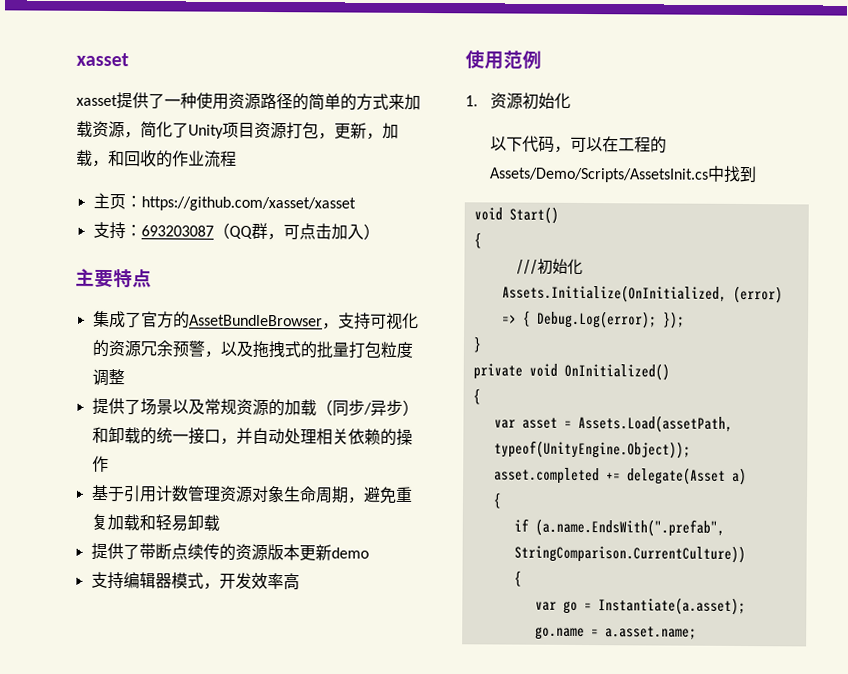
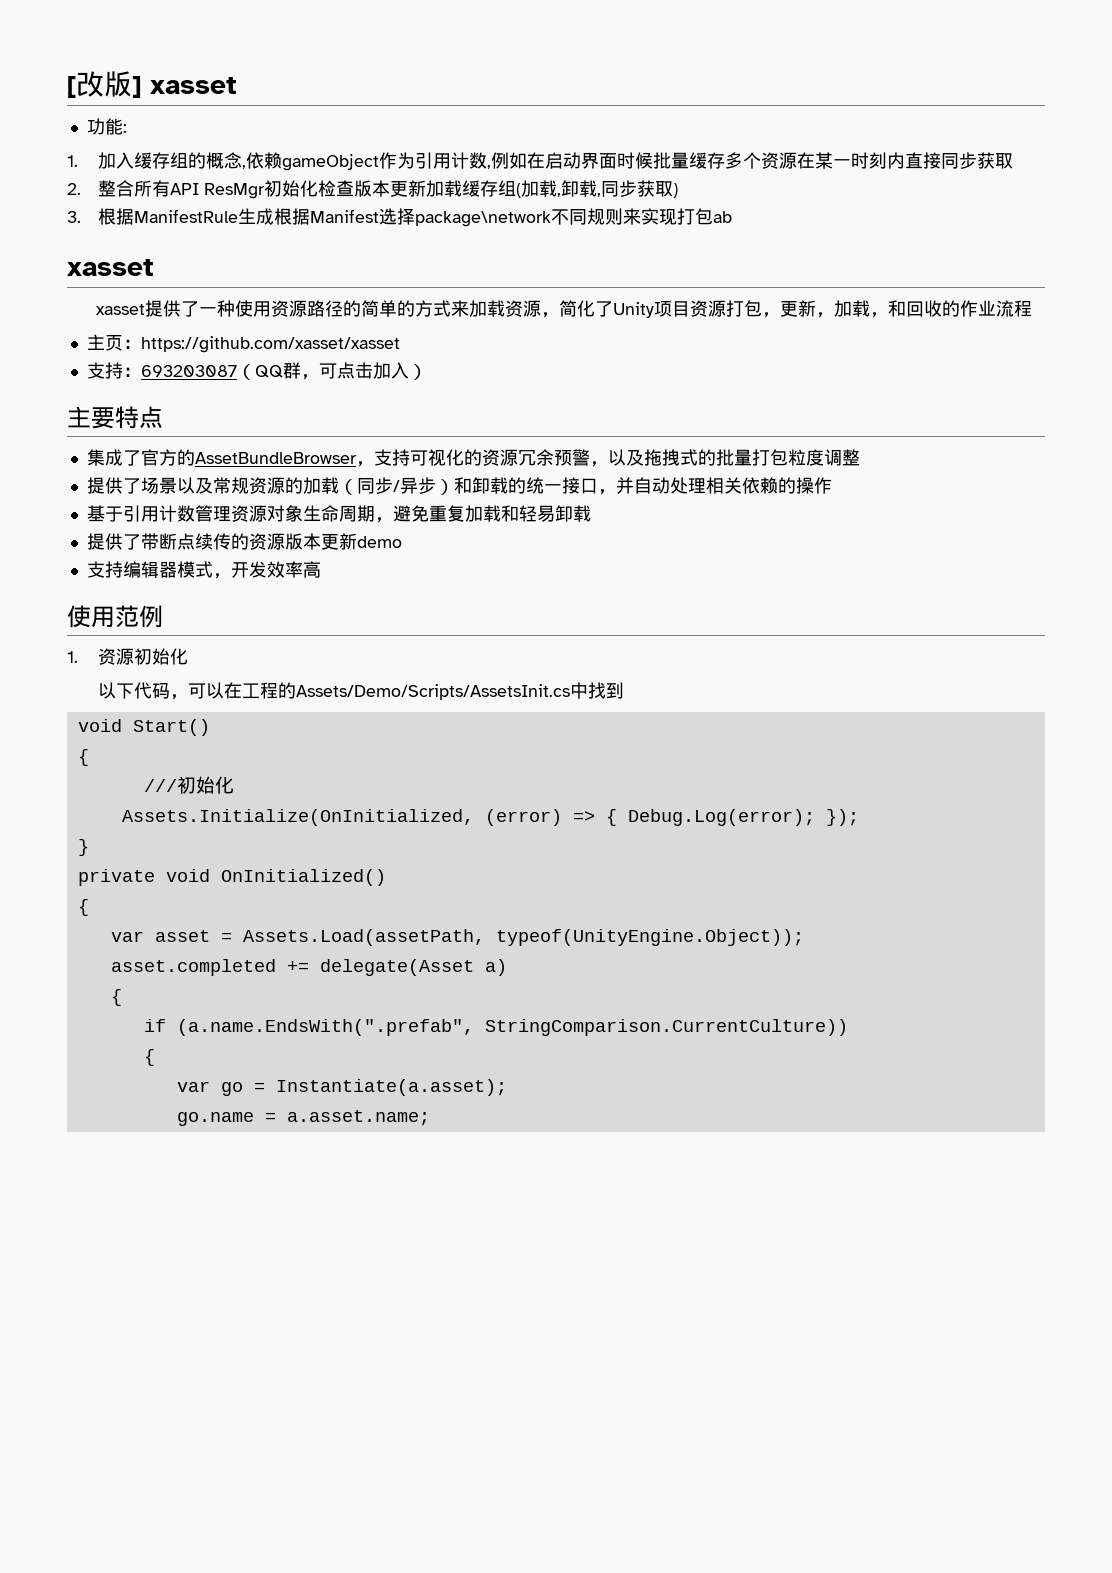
+ [改版] xasset
+ 功能:
+ 1.加入缓存组的概念,依赖gameObject作为引用计数,例如在启动界面时候批量缓存多个资源在某一时刻内直接同步获取
+ 2.整合所有API ResMgr初始化检查版本更新加载缓存组(加载,卸载,同步获取)
+ 3.根据ManifestRule生成根据Manifest选择package\network不同规则来实现打包ab

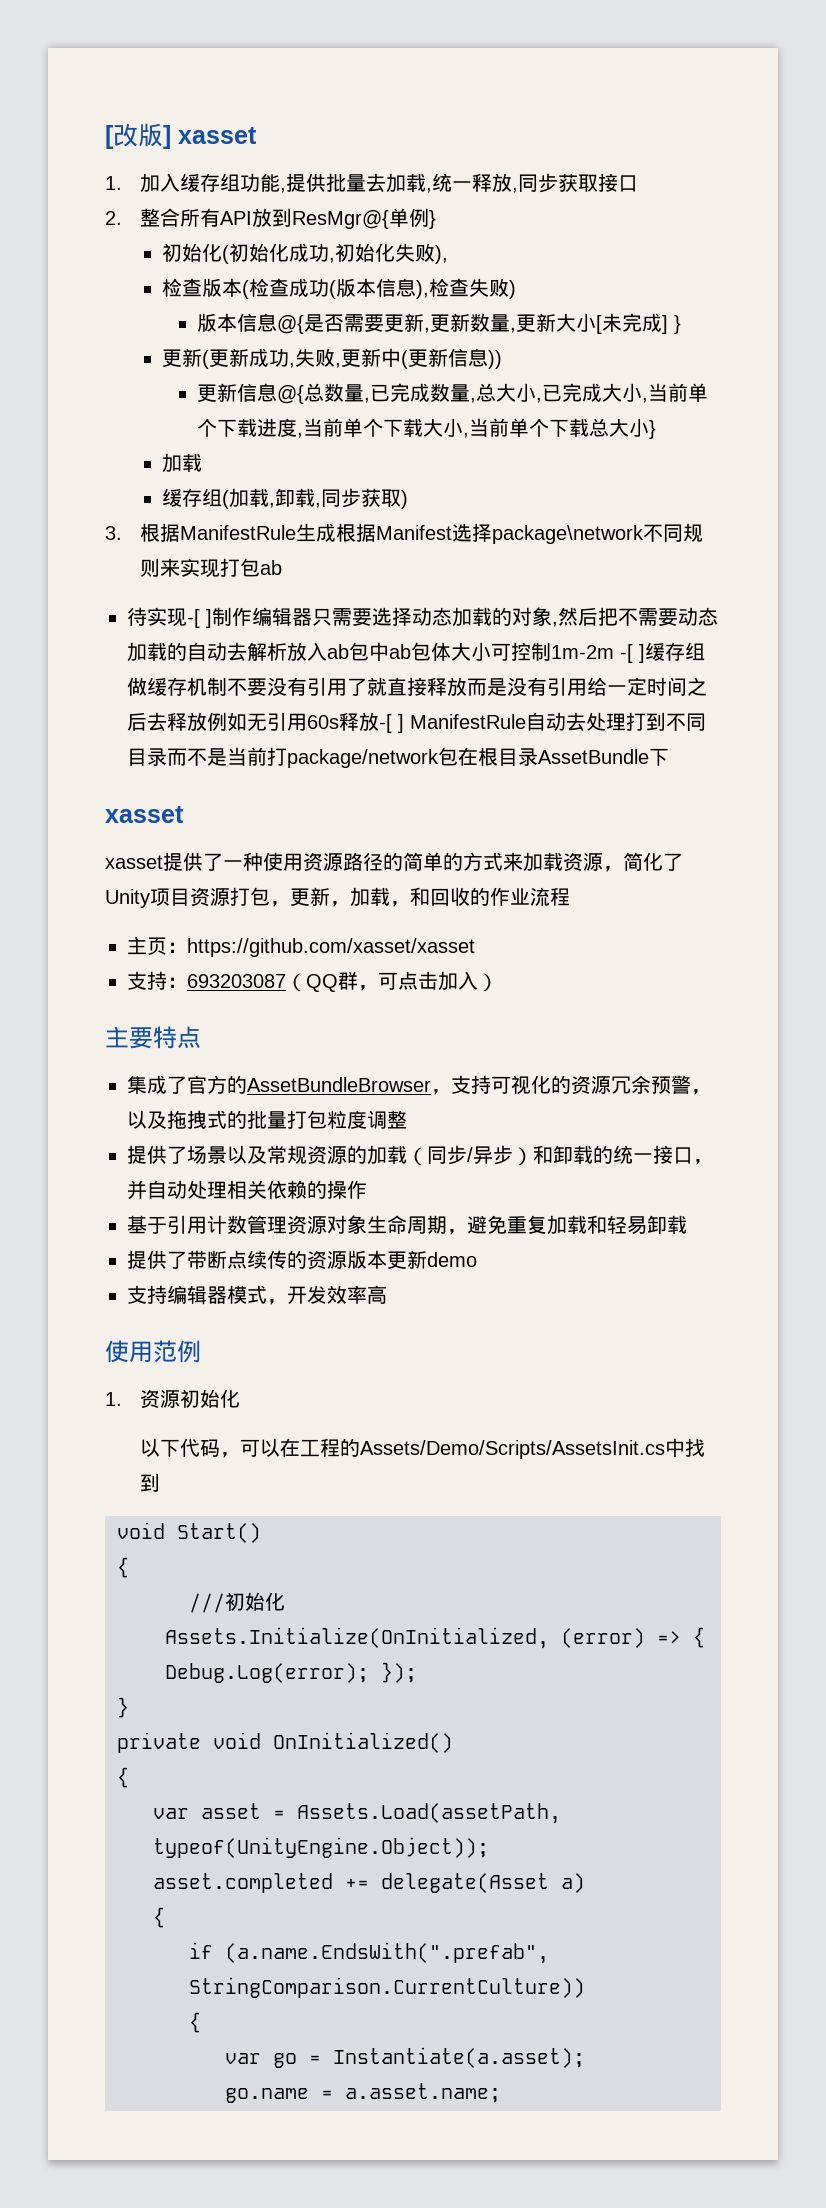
- 功能:
- 1.加入缓存组的概念,依赖gameObject作为引用计数,例如在启动界面时候批量缓存多个资源在某一时刻内直接同步获取
+ 1.加入缓存组功能,提供批量去加载,统一释放,同步获取接口
- 2.整合所有API ResMgr初始化检查版本更新加载缓存组(加载,卸载,同步获取)
+ 2.整合所有API放到ResMgr@{单例}
+ 初始化(初始化成功,初始化失败),
+ 检查版本(检查成功(版本信息),检查失败)
+ 版本信息@{是否需要更新,更新数量,更新大小[未完成] }
+ 更新(更新成功,失败,更新中(更新信息))
+ 更新信息@{总数量,已完成数量,总大小,已完成大小,当前单个下载进度,当前单个下载大小,当前单个下载总大小}
+ 加载
+ 缓存组(加载,卸载,同步获取)
+ 待实现-[ ]制作编辑器只需要选择动态加载的对象,然后把不需要动态加载的自动去解析放入ab包中ab包体大小可控制1m-2m -[ ]缓存组做缓存机制不要没有引用了就直接释放而是没有引用给一定时间之后去释放例如无引用60s释放-[ ] ManifestRule自动去处理打到不同目录而不是当前打package/network包在根目录AssetBundle下

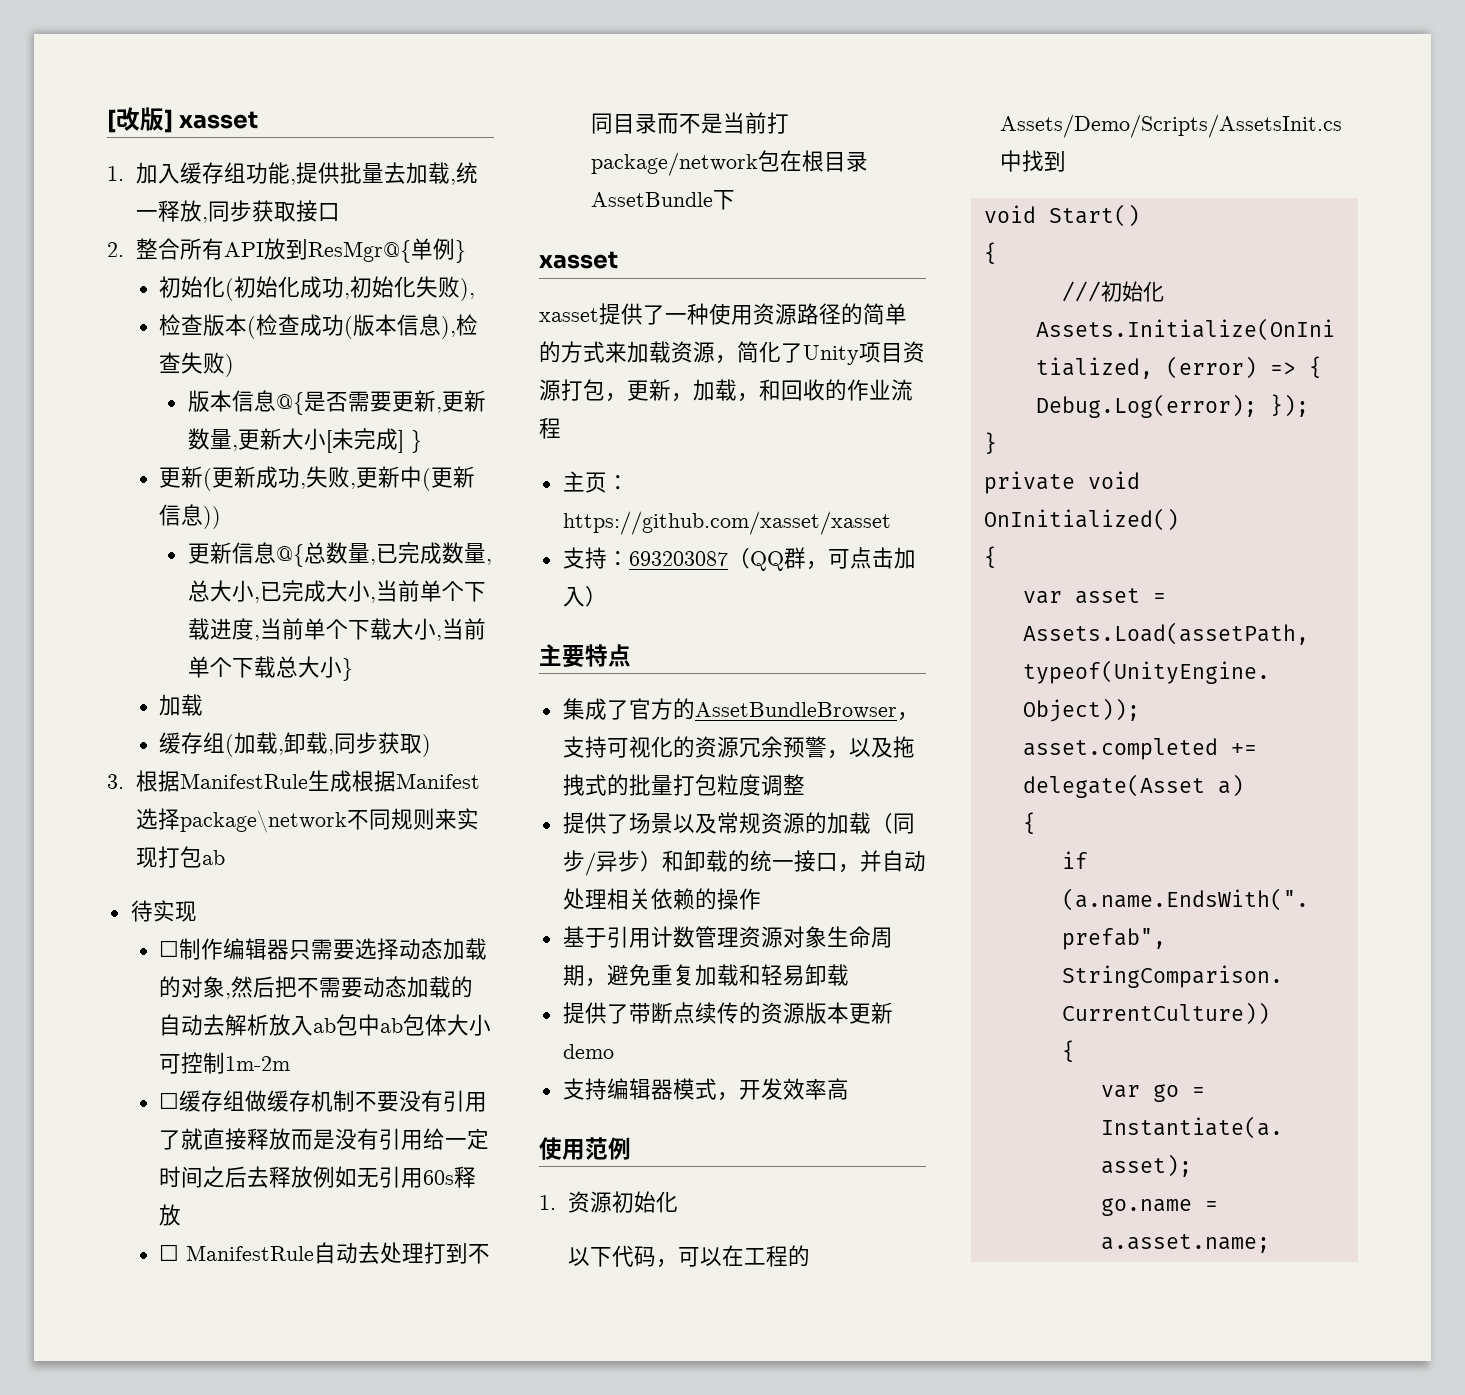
- 待实现-[ ]制作编辑器只需要选择动态加载的对象,然后把不需要动态加载的自动去解析放入ab包中ab包体大小可控制1m-2m -[ ]缓存组做缓存机制不要没有引用了就直接释放而是没有引用给一定时间之后去释放例如无引用60s释放-[ ] ManifestRule自动去处理打到不同目录而不是当前打package/network包在根目录AssetBundle下
+ 待实现
+ ☐制作编辑器只需要选择动态加载的对象,然后把不需要动态加载的自动去解析放入ab包中ab包体大小可控制1m-2m
+ ☐缓存组做缓存机制不要没有引用了就直接释放而是没有引用给一定时间之后去释放例如无引用60s释放
+ ☐ ManifestRule自动去处理打到不同目录而不是当前打package/network包在根目录AssetBundle下

